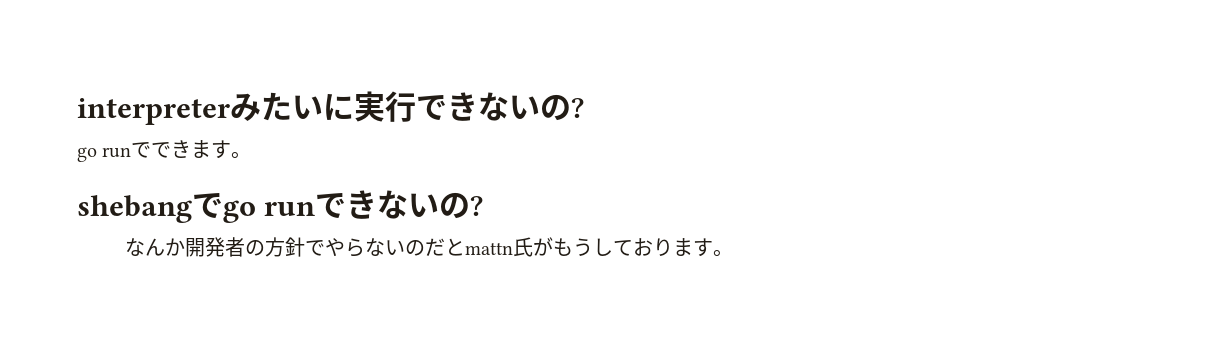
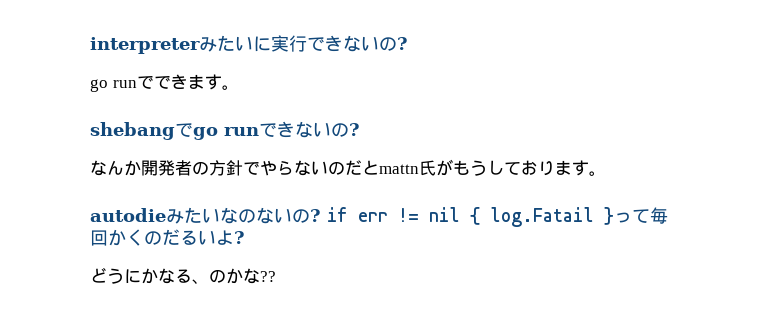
+ autodieみたいなのないの? if err != nil { log.Fatail }って毎回かくのだるいよ?
+ どうにかなる、のかな??

